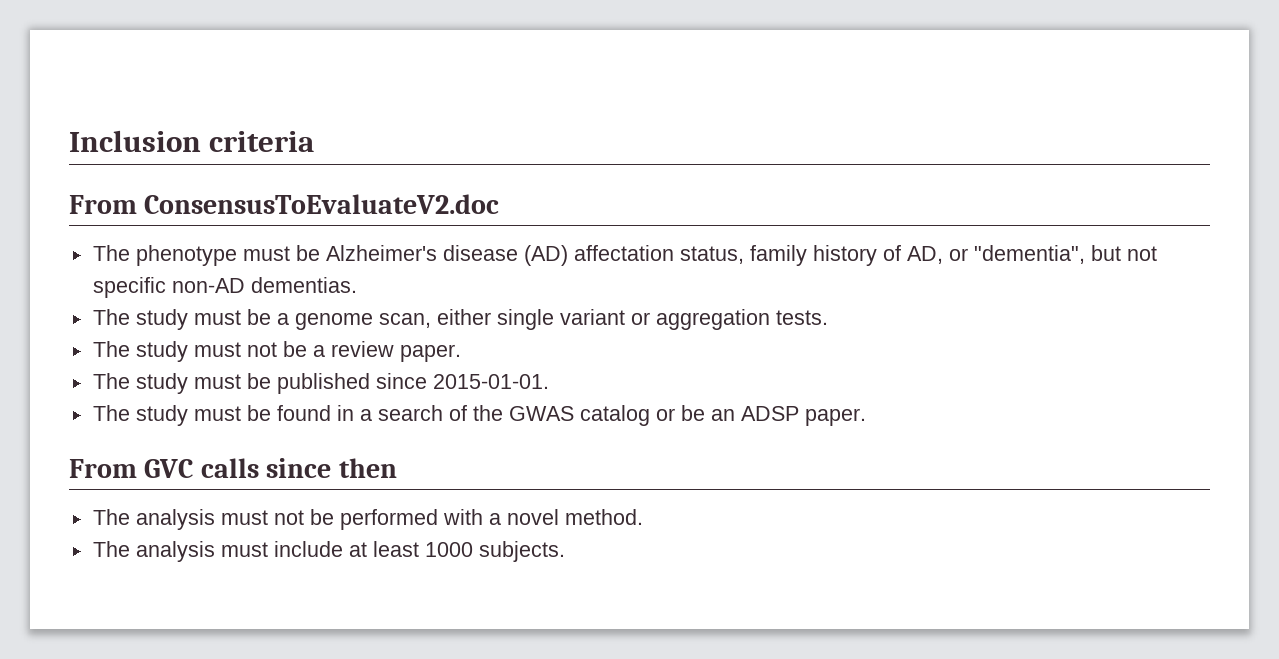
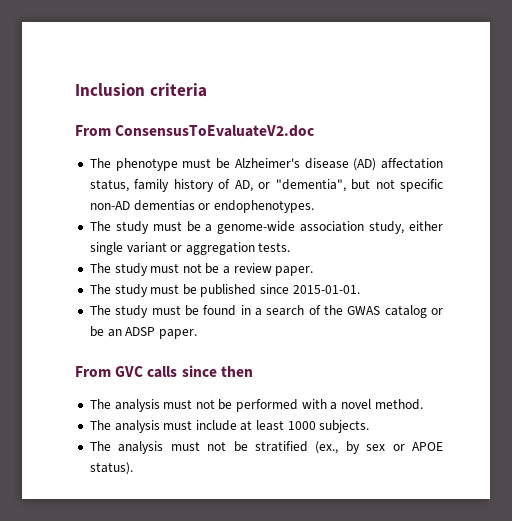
- The phenotype must be Alzheimer's disease (AD) affectation status, family history of AD, or "dementia", but not specific non-AD dementias.
+ The phenotype must be Alzheimer's disease (AD) affectation status, family history of AD, or "dementia", but not specific non-AD dementias or endophenotypes.
- The study must be a genome scan, either single variant or aggregation tests.
+ The study must be a genome-wide association study, either single variant or aggregation tests.
+ The analysis must not be stratified (ex., by sex or APOE status).

